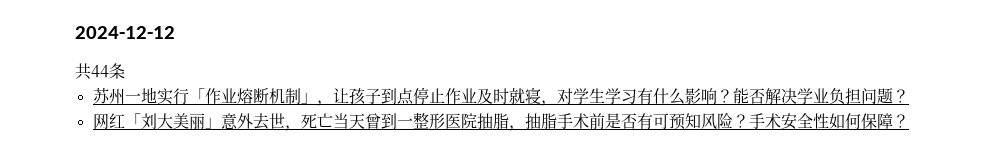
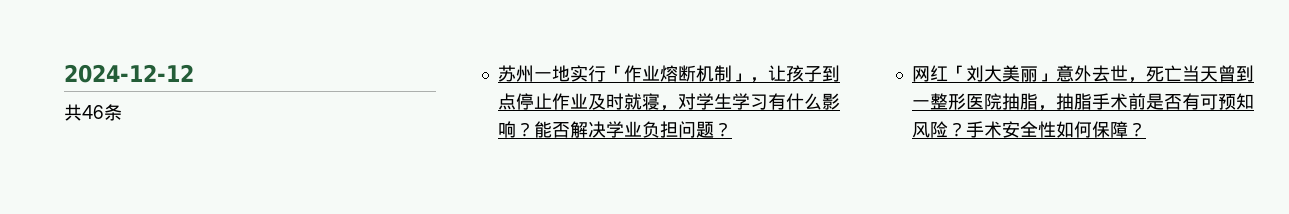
- 共44条
+ 共46条

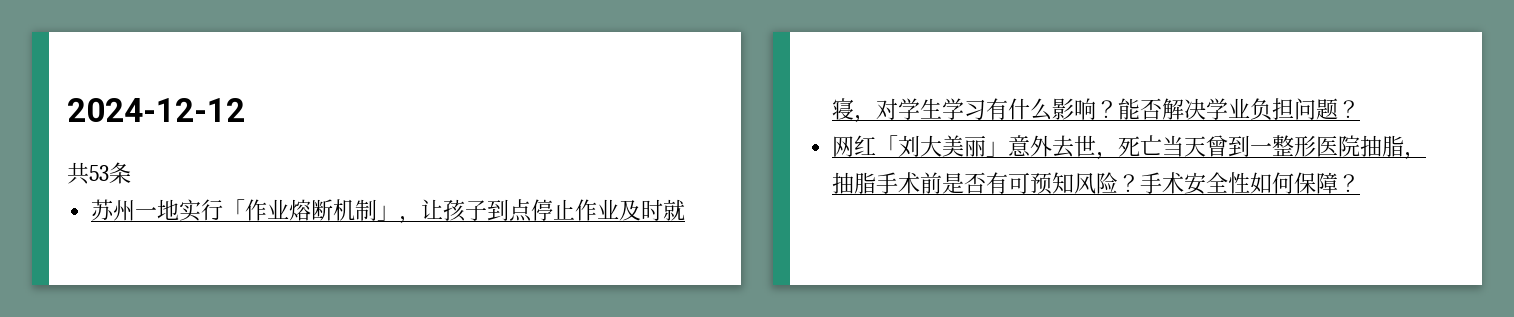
- 共46条
+ 共53条

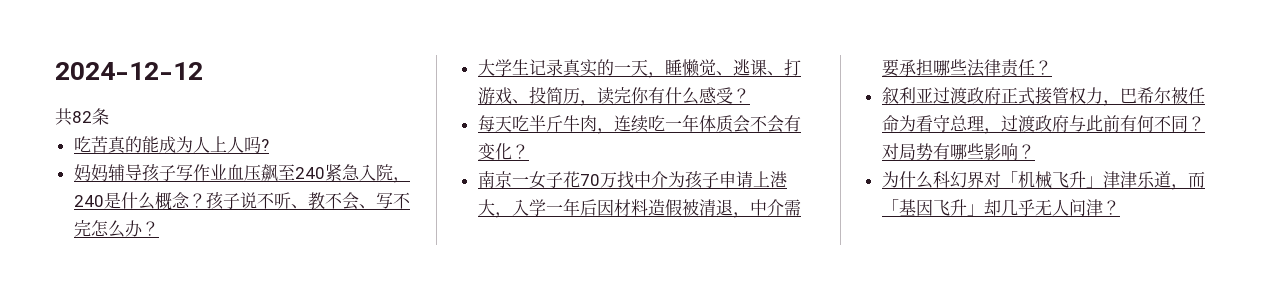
- 共53条
+ 共82条
- 苏州一地实行「作业熔断机制」，让孩子到点停止作业及时就寝，对学生学习有什么影响？能否解决学业负担问题？
- 网红「刘大美丽」意外去世，死亡当天曾到一整形医院抽脂，抽脂手术前是否有可预知风险？手术安全性如何保障？
+ 吃苦真的能成为人上人吗?
+ 妈妈辅导孩子写作业血压飙至240紧急入院，240是什么概念？孩子说不听、教不会、写不完怎么办？
+ 大学生记录真实的一天，睡懒觉、逃课、打游戏、投简历，读完你有什么感受？
+ 每天吃半斤牛肉，连续吃一年体质会不会有变化？
+ 南京一女子花70万找中介为孩子申请上港大，入学一年后因材料造假被清退，中介需要承担哪些法律责任？
+ 叙利亚过渡政府正式接管权力，巴希尔被任命为看守总理，过渡政府与此前有何不同？对局势有哪些影响？
+ 为什么科幻界对「机械飞升」津津乐道，而「基因飞升」却几乎无人问津？

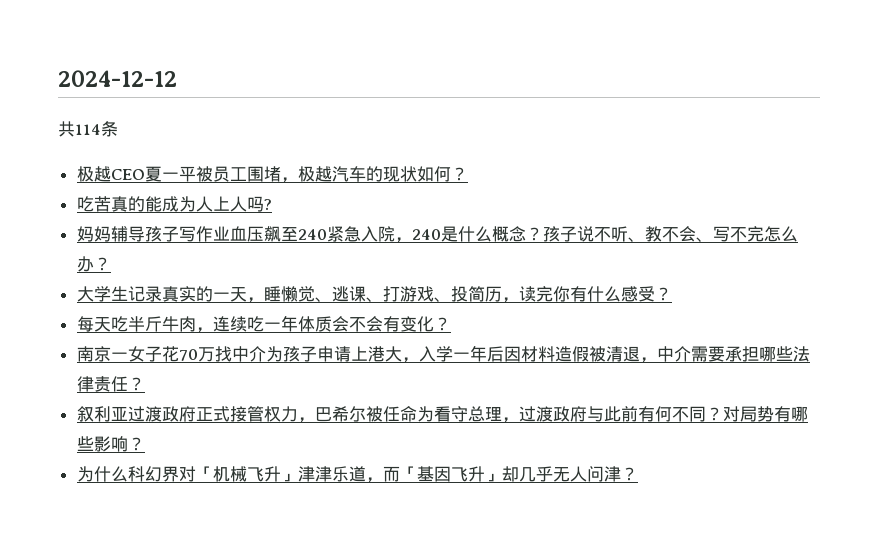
- 共82条
+ 共114条
+ 极越CEO夏一平被员工围堵，极越汽车的现状如何？

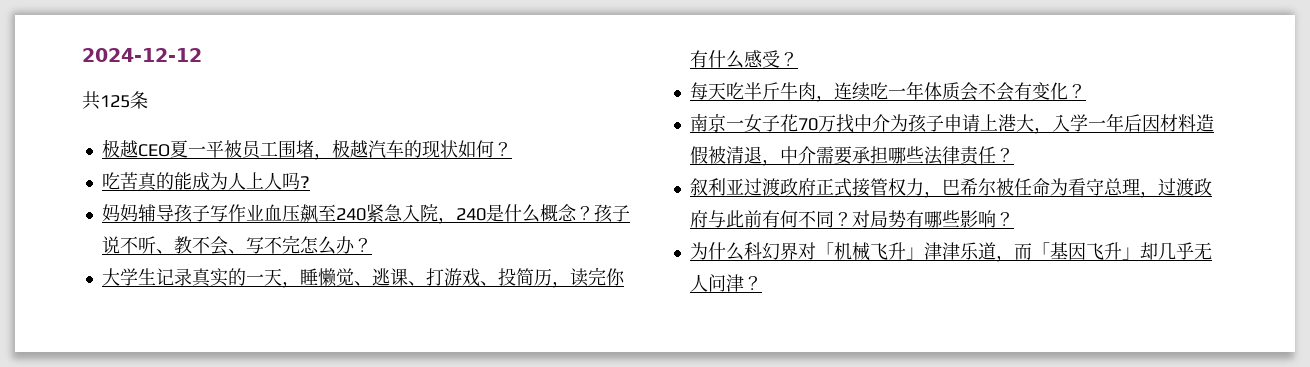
- 共114条
+ 共125条

